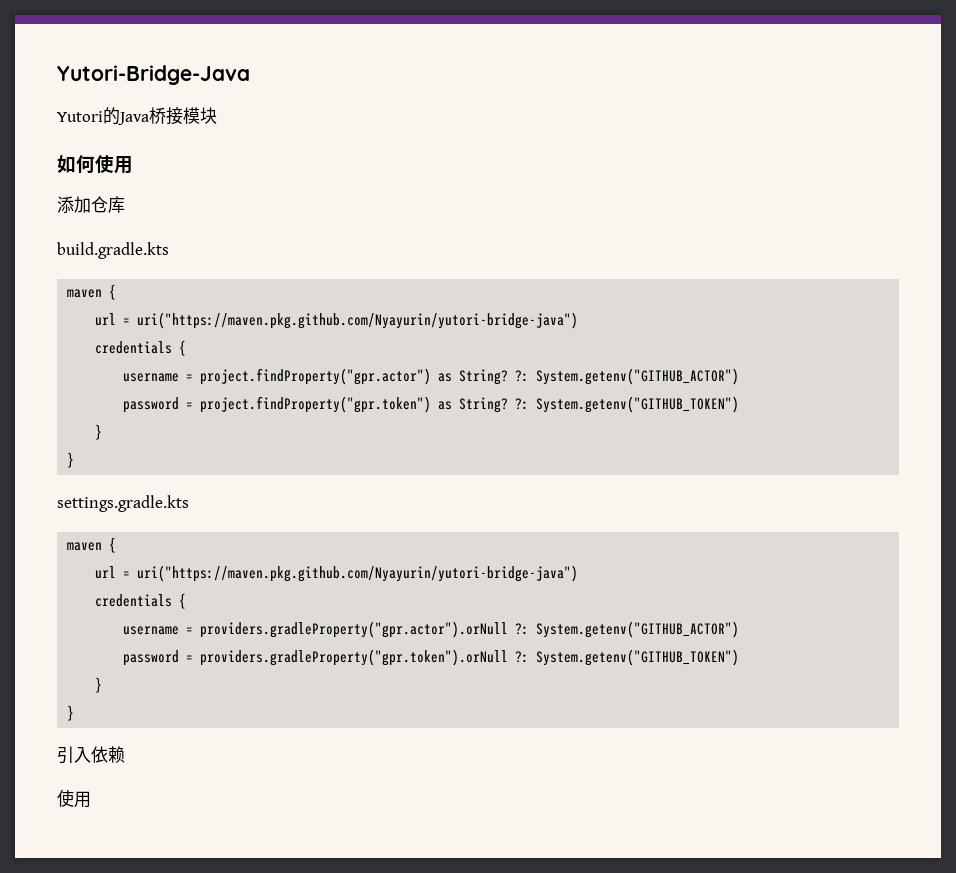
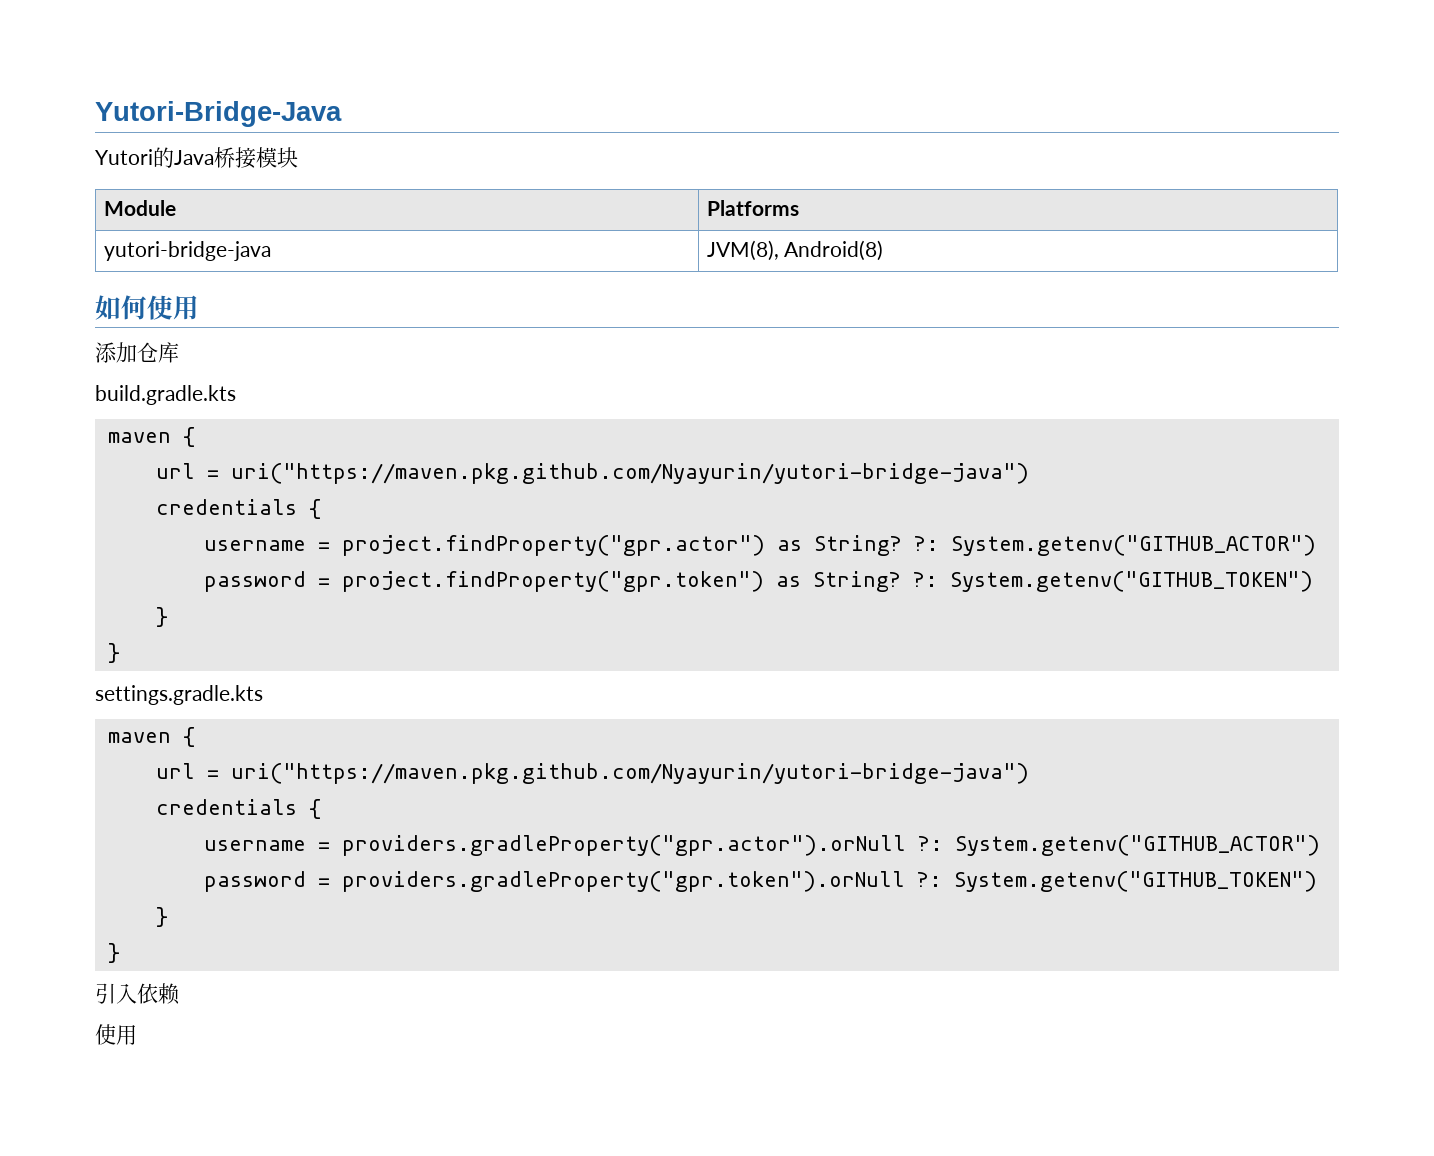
+ Module | Platforms
+ yutori-bridge-java | JVM(8), Android(8)

